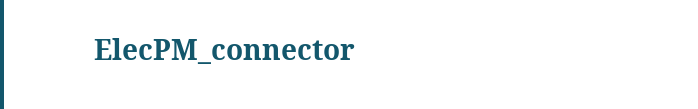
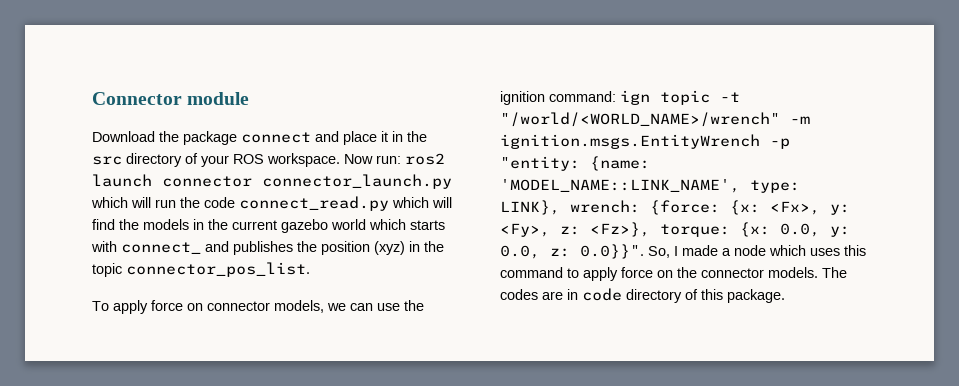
- ElecPM_connector
+ Connector module
+ Download the package connect and place it in the src directory of your ROS workspace. Now run: ros2 launch connector connector_launch.py which will run the code connect_read.py which will find the models in the current gazebo world which starts with connect_ and publishes the position (xyz) in the topic connector_pos_list.
+ To apply force on connector models, we can use the ignition command: ign topic -t "/world/<WORLD_NAME>/wrench" -m ignition.msgs.EntityWrench -p "entity: {name: 'MODEL_NAME::LINK_NAME', type: LINK}, wrench: {force: {x: <Fx>, y: <Fy>, z: <Fz>}, torque: {x: 0.0, y: 0.0, z: 0.0}}". So, I made a node which uses this command to apply force on the connector models. The codes are in code directory of this package.

